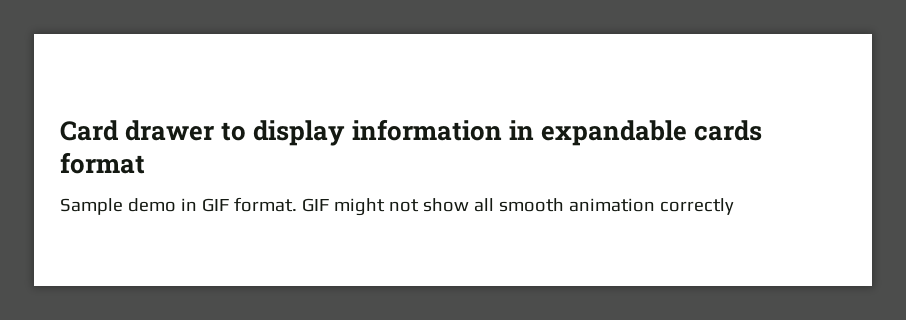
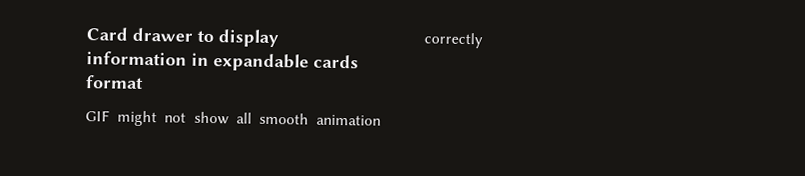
- Sample demo in GIF format.

